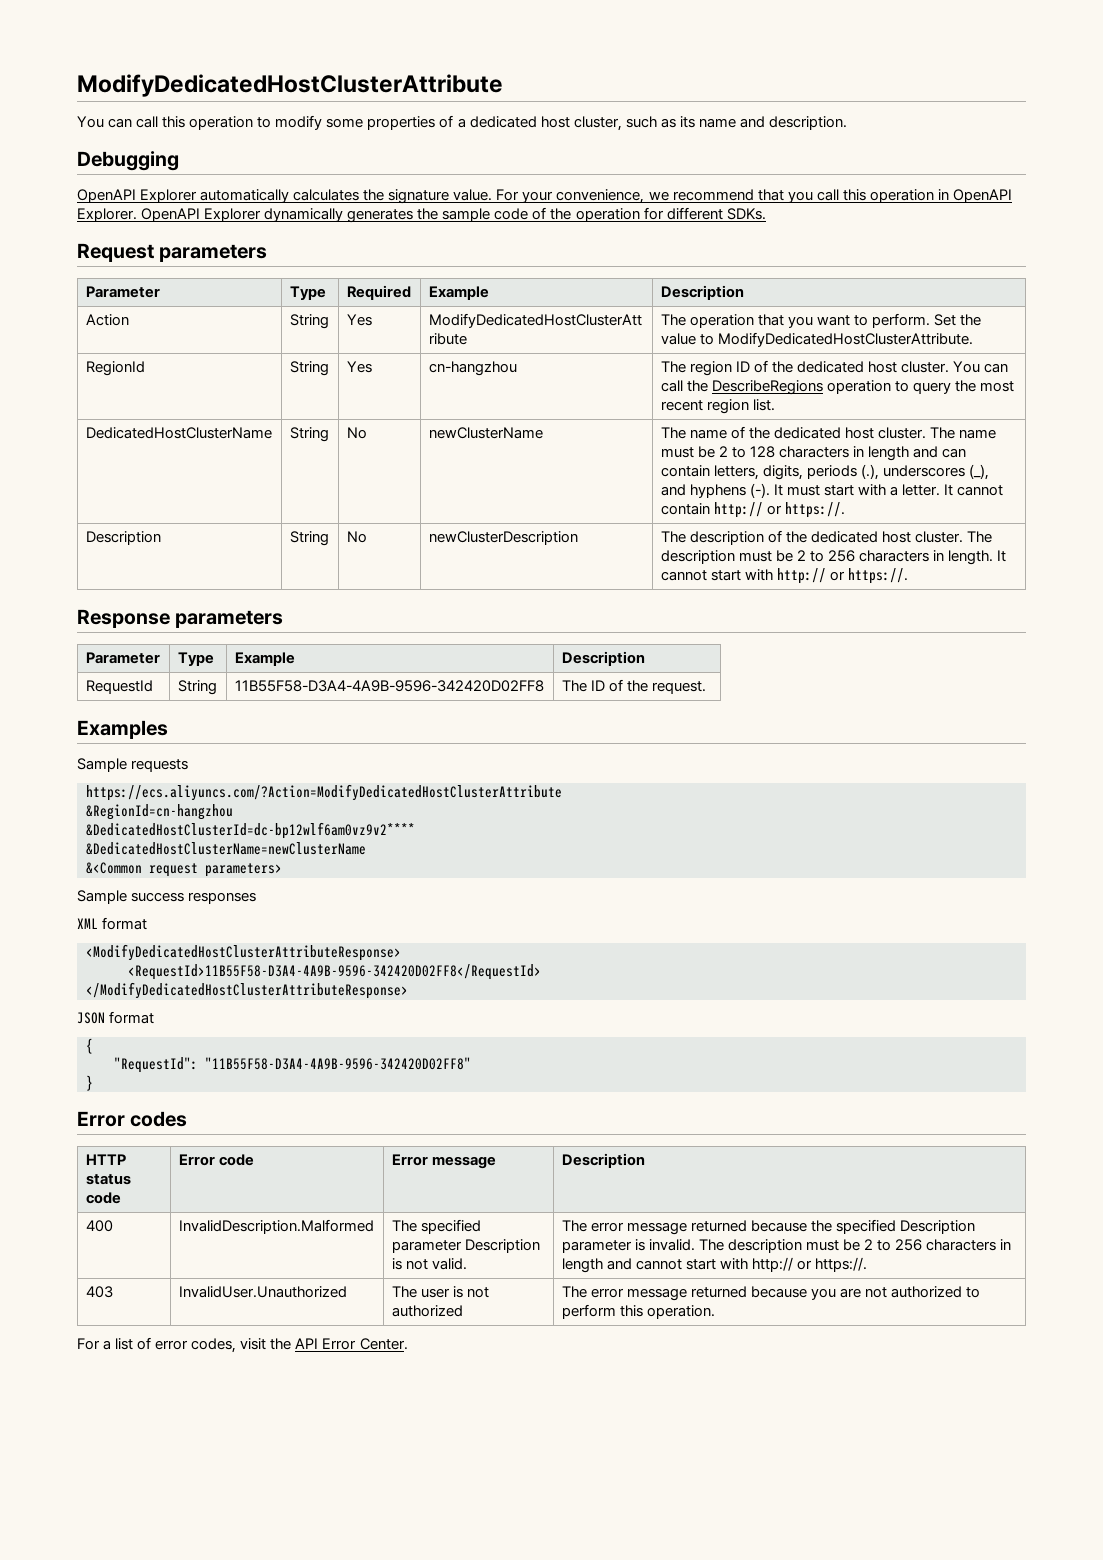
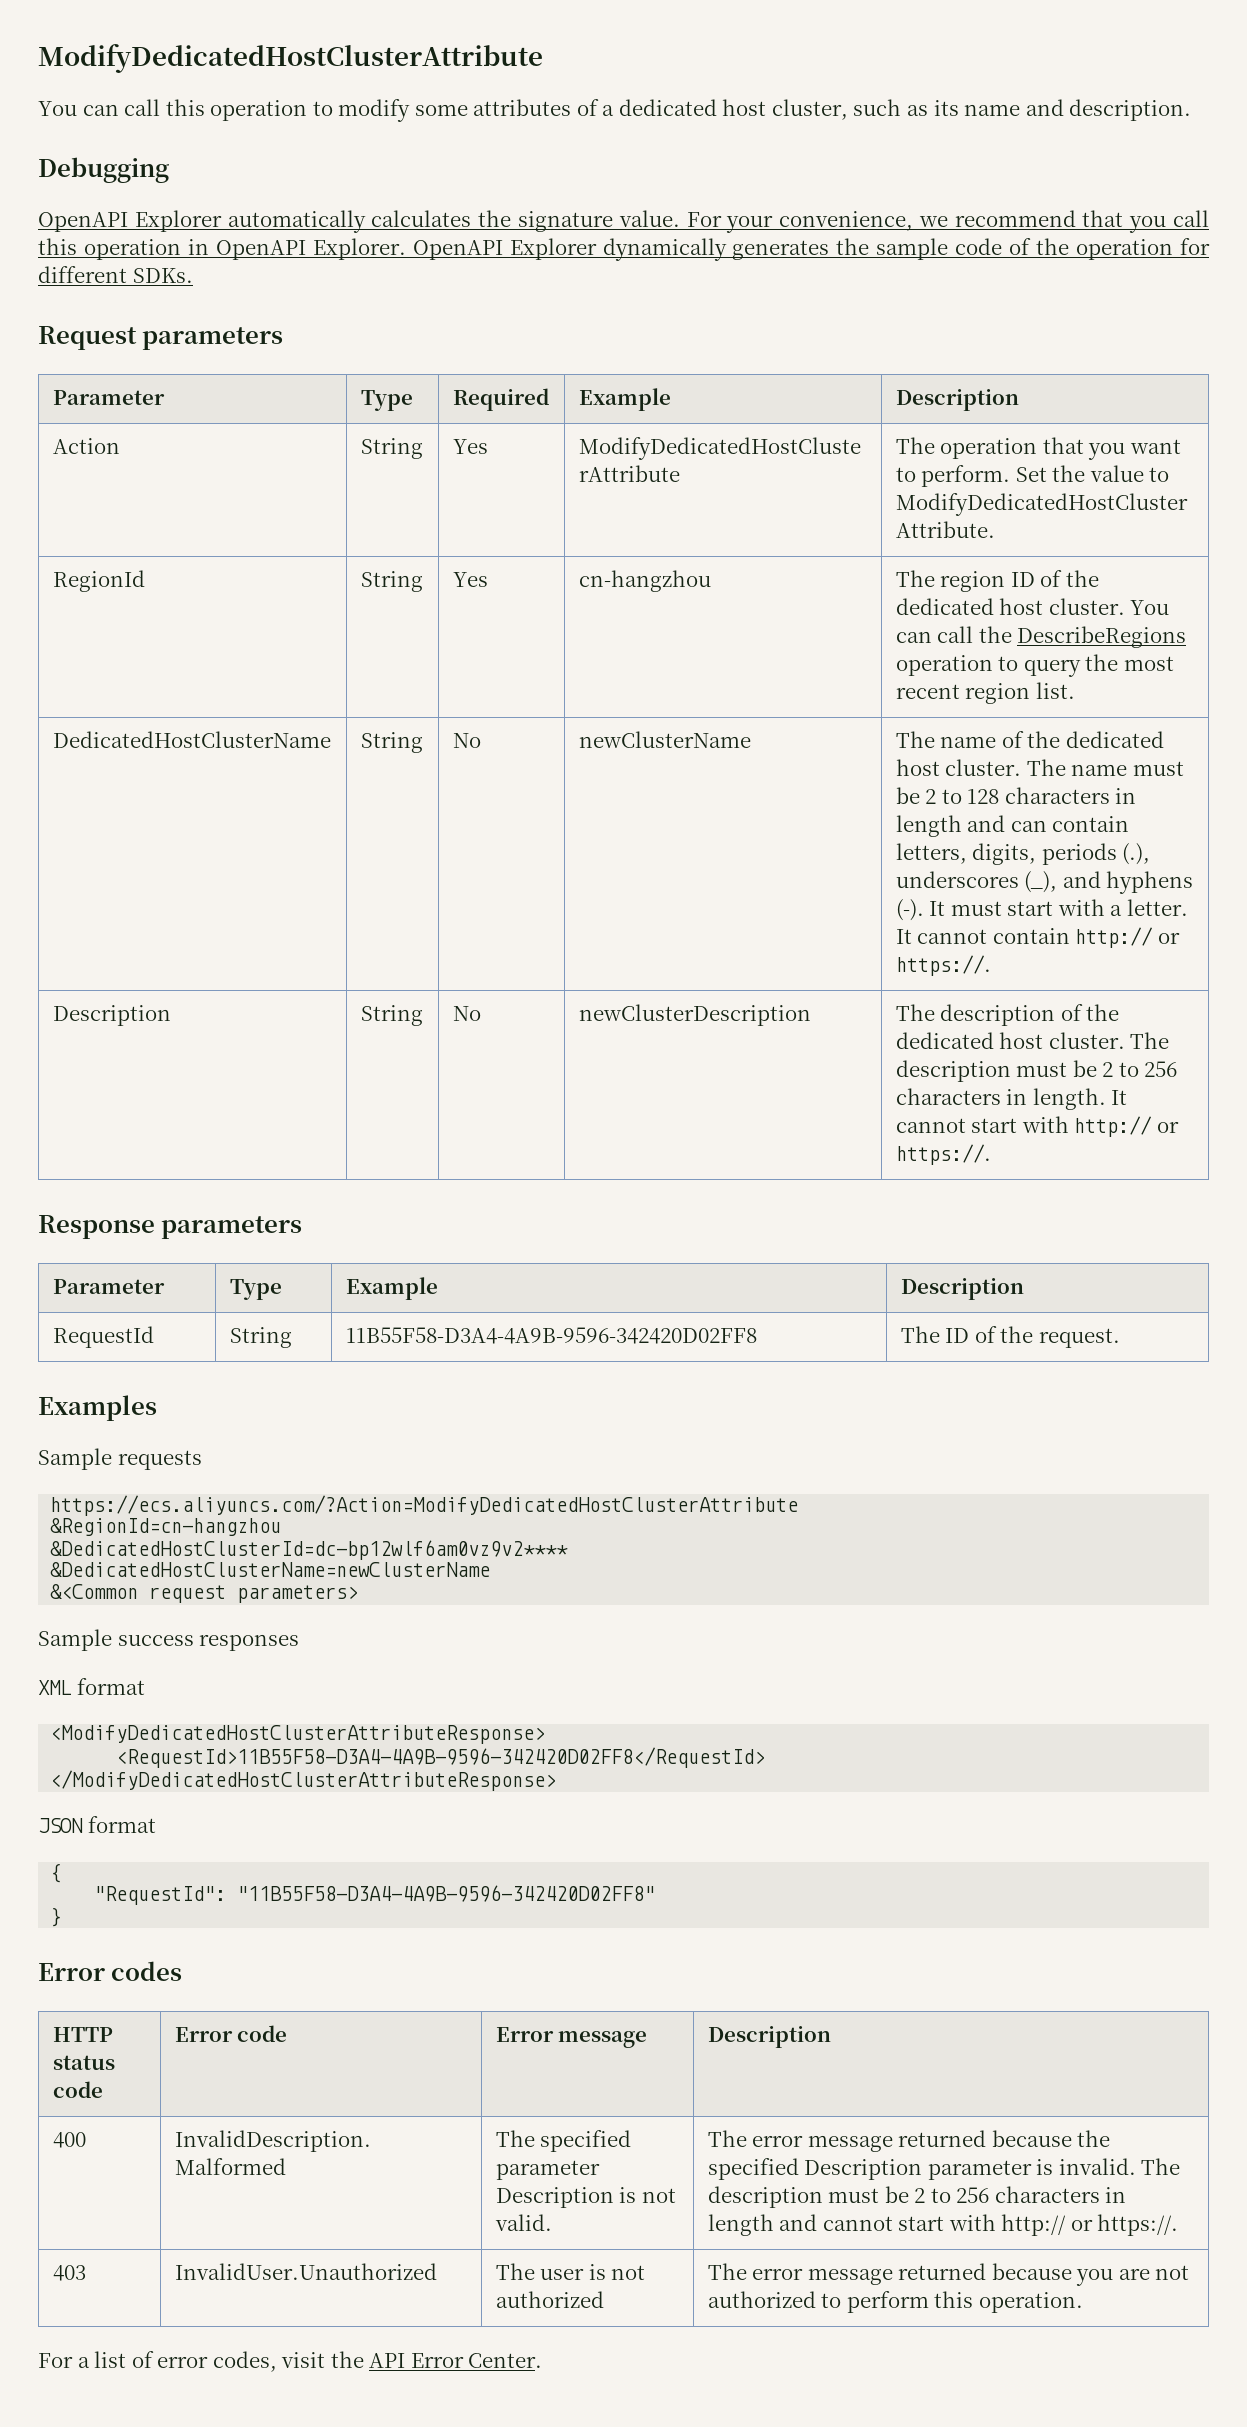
- You can call this operation to modify some properties of a dedicated host cluster, such as its name and description.
+ You can call this operation to modify some attributes of a dedicated host cluster, such as its name and description.

